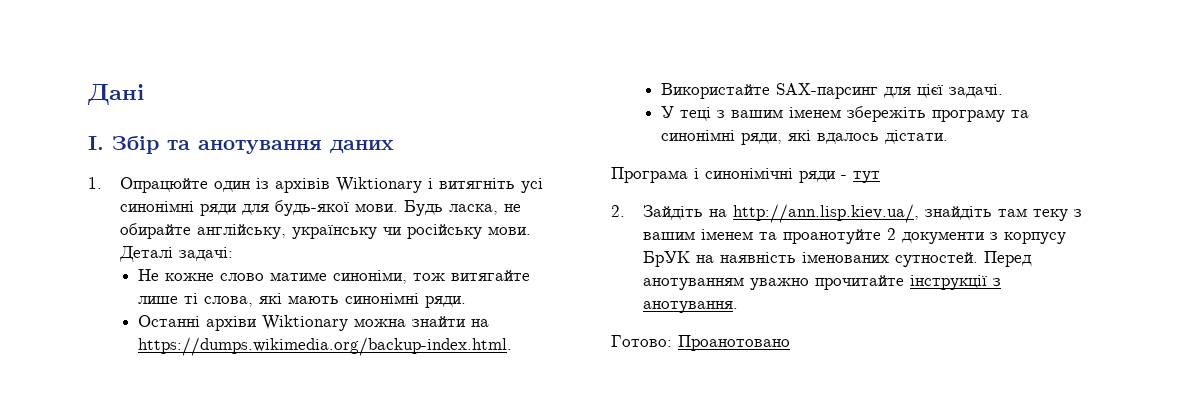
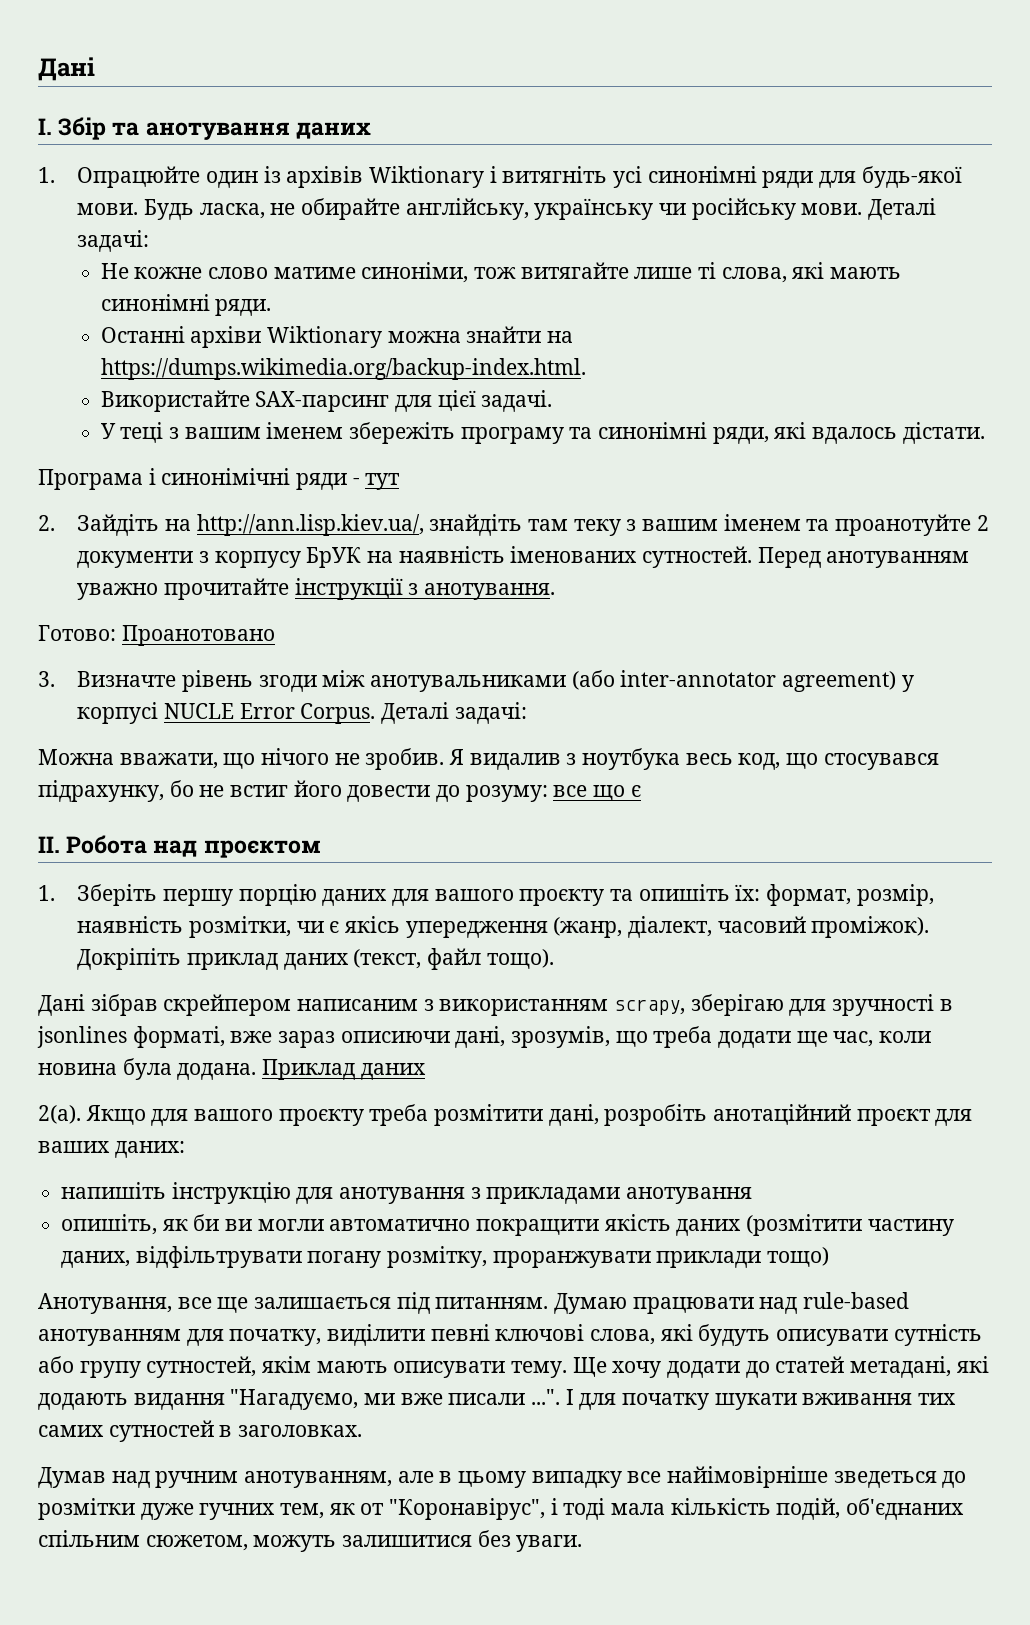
+ 3. Визначте рівень згоди між анотувальниками (або inter-annotator agreement) у корпусі NUCLE Error Corpus. Деталі задачі:
+ Можна вважати, що нічого не зробив. Я видалив з ноутбука весь код, що стосувався підрахунку, бо не встиг його довести до розуму: все що є
+ II. Робота над проєктом
+ 1. Зберіть першу порцію даних для вашого проєкту та опишіть їх: формат, розмір, наявність розмітки, чи є якісь упередження (жанр, діалект, часовий проміжок). Докріпіть приклад даних (текст, файл тощо).
+ Дані зібрав скрейпером написаним з використанням scrapy, зберігаю для зручності в jsonlines форматі, вже зараз описиючи дані, зрозумів, що треба додати ще час, коли новина була додана. Приклад даних
+ 2(a). Якщо для вашого проєкту треба розмітити дані, розробіть анотаційний проєкт для ваших даних:
+ напишіть інструкцію для анотування з прикладами анотування
+ опишіть, як би ви могли автоматично покращити якість даних (розмітити частину даних, відфільтрувати погану розмітку, проранжувати приклади тощо)
+ Анотування, все ще залишається під питанням. Думаю працювати над rule-based анотуванням для початку, виділити певні ключові слова, які будуть описувати сутність або групу сутностей, якім мають описувати тему. Ще хочу додати до статей метадані, які додають видання "Нагадуємо, ми вже писали ...". І для початку шукати вживання тих самих сутностей в заголовках.
+ Думав над ручним анотуванням, але в цьому випадку все найімовірніше зведеться до розмітки дуже гучних тем, як от "Коронавірус", і тоді мала кількість подій, об'єднаних спільним сюжетом, можуть залишитися без уваги.

